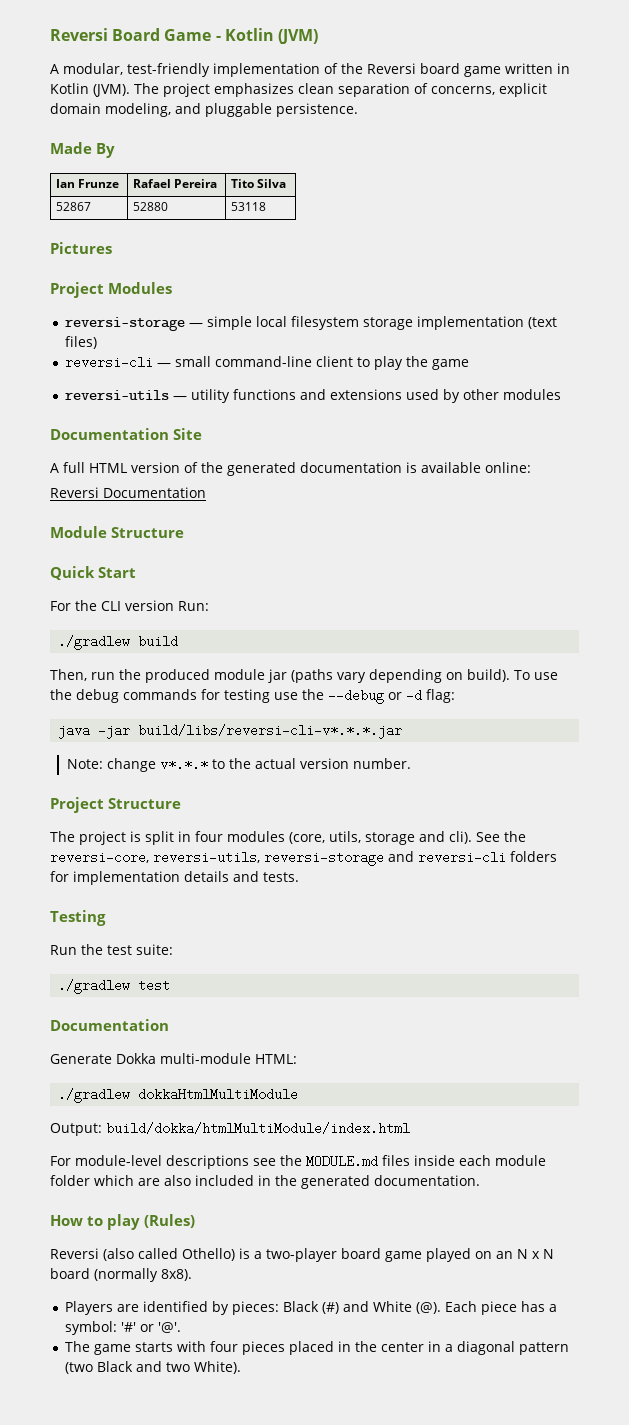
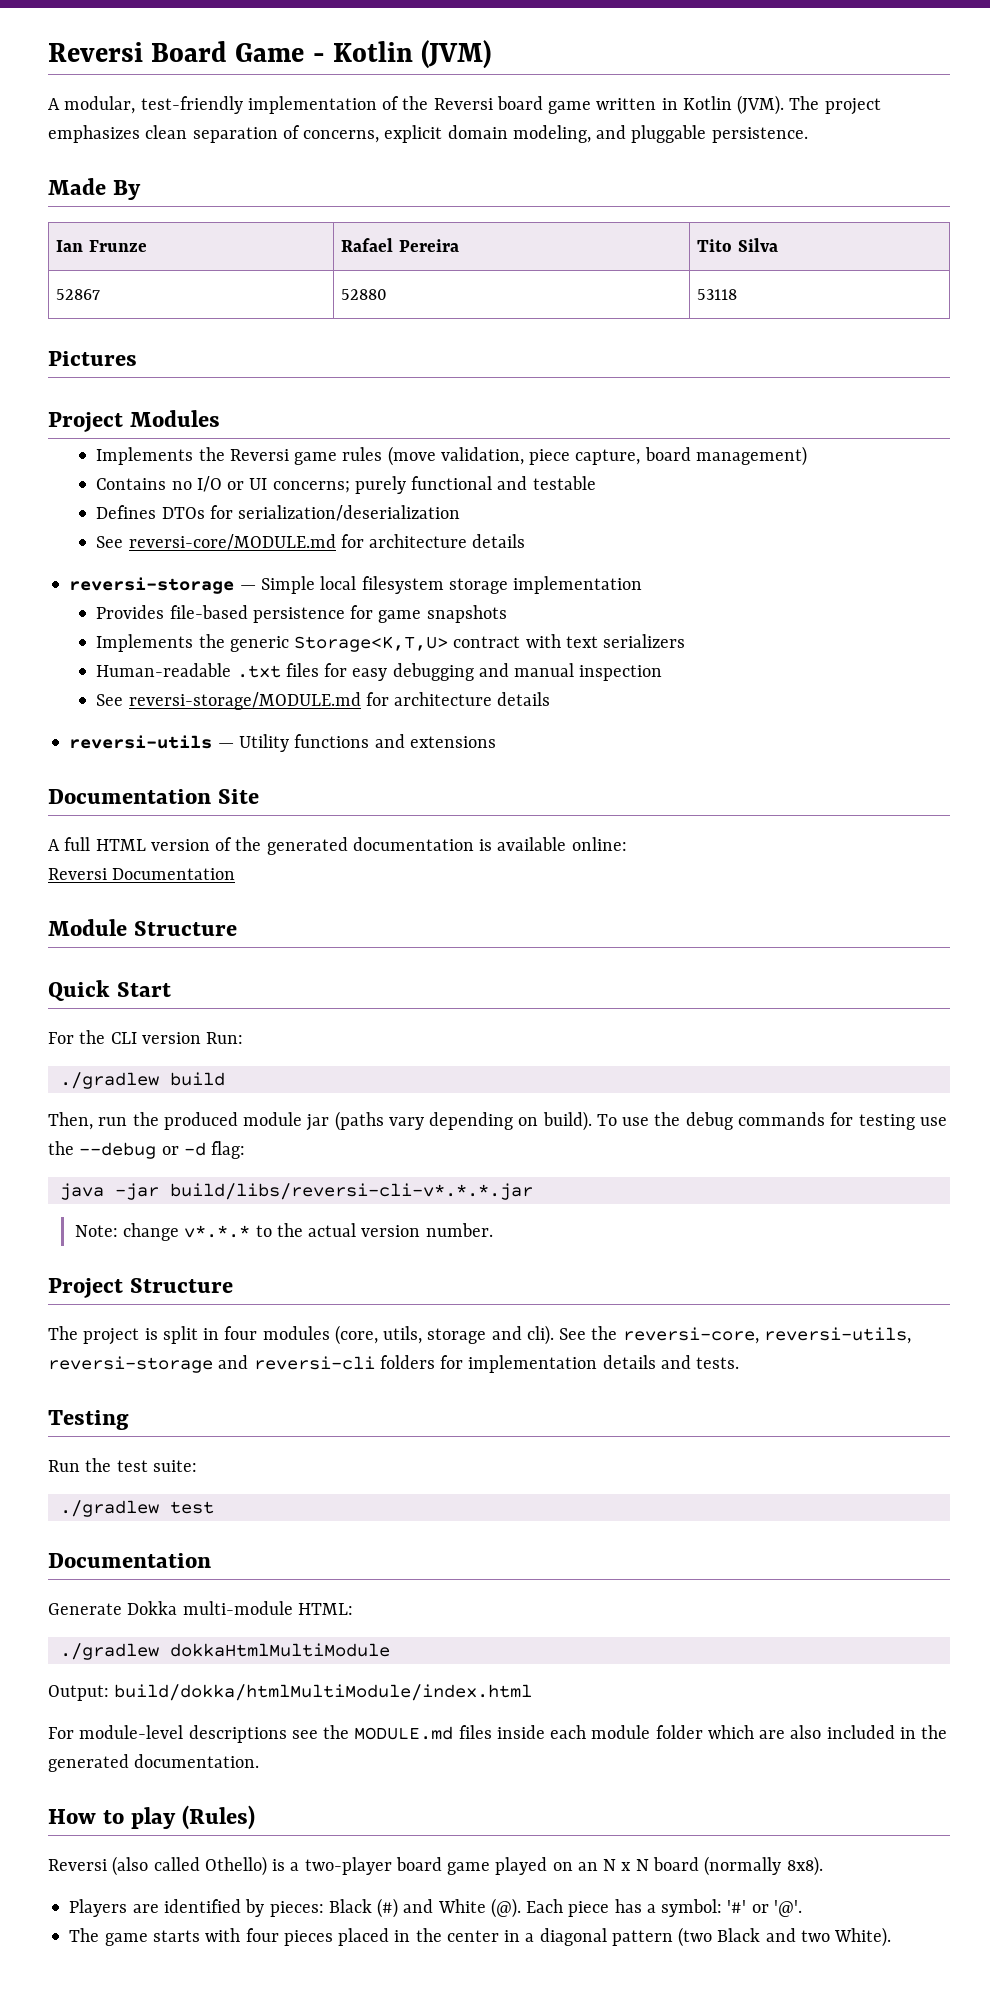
+ Implements the Reversi game rules (move validation, piece capture, board management)
+ Contains no I/O or UI concerns; purely functional and testable
+ Defines DTOs for serialization/deserialization
+ See reversi-core/MODULE.md for architecture details
- reversi-storage — simple local filesystem storage implementation (text files)
- reversi-cli — small command-line client to play the game
+ reversi-storage — Simple local filesystem storage implementation
+ Provides file-based persistence for game snapshots
+ Implements the generic Storage<K,T,U> contract with text serializers
+ Human-readable .txt files for easy debugging and manual inspection
+ See reversi-storage/MODULE.md for architecture details
- reversi-utils — utility functions and extensions used by other modules
+ reversi-utils — Utility functions and extensions

